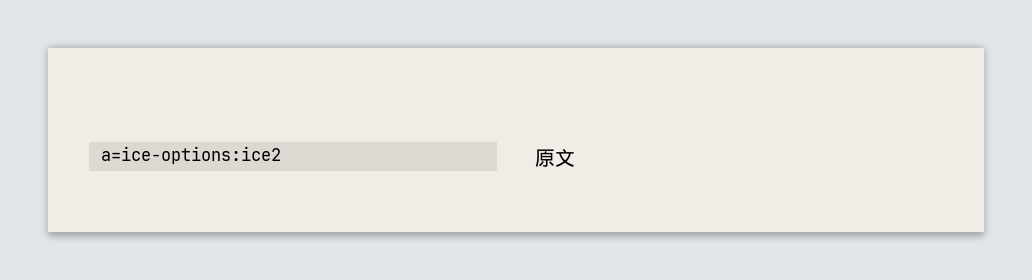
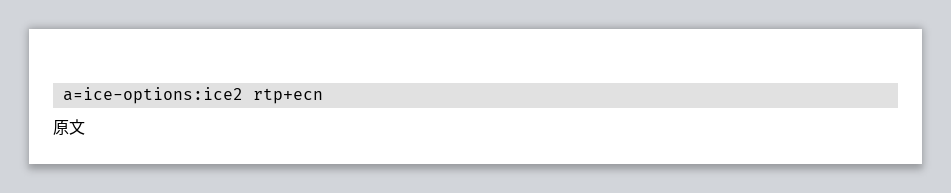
- a=ice-options:ice2
+ a=ice-options:ice2 rtp+ecn

